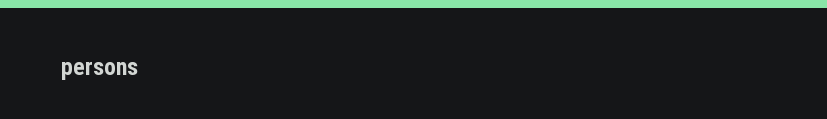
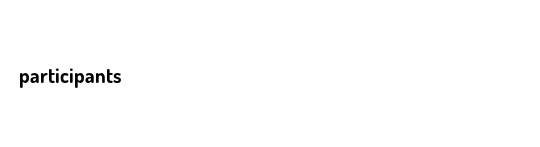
- persons
+ participants

